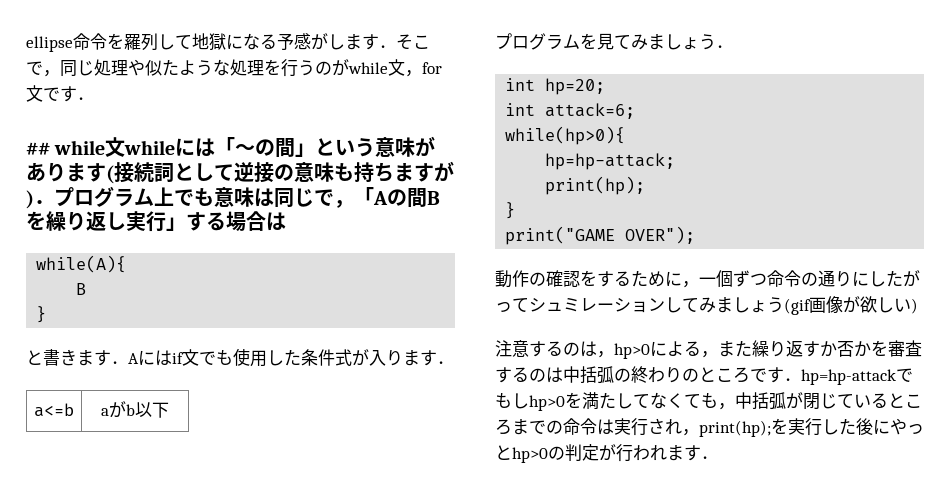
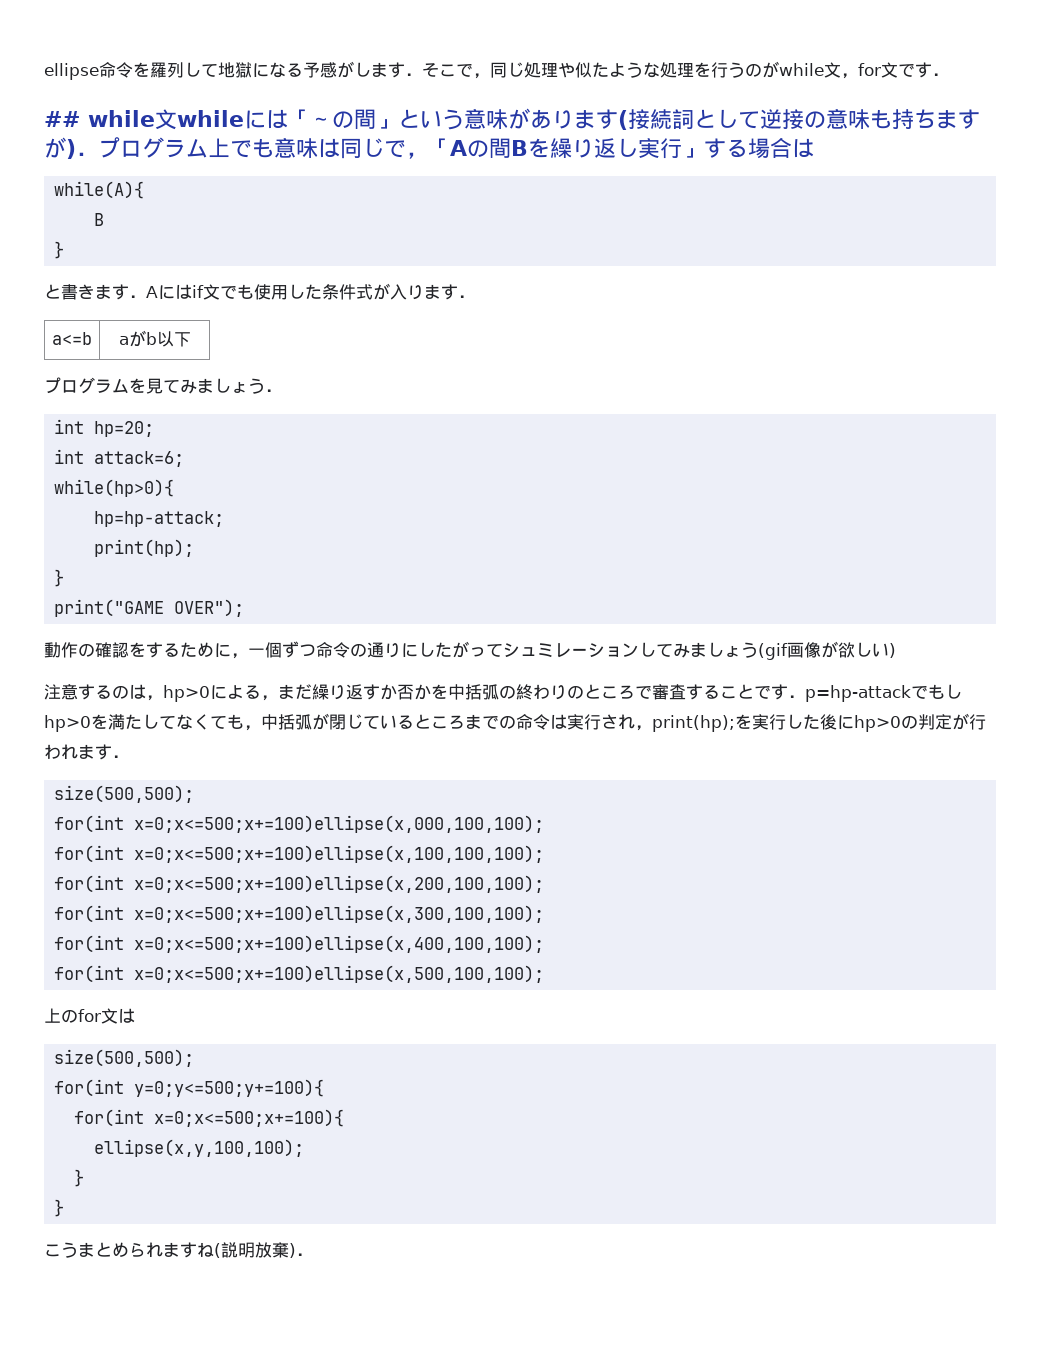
- 注意するのは，hp>0による，また繰り返すか否かを審査するのは中括弧の終わりのところです．hp=hp-attackでもしhp>0を満たしてなくても，中括弧が閉じているところまでの命令は実行され，print(hp);を実行した後にやっとhp>0の判定が行われます．
+ 注意するのは，hp>0による，まだ繰り返すか否かを中括弧の終わりのところで審査することです．p=hp-attackでもしhp>0を満たしてなくても，中括弧が閉じているところまでの命令は実行され，print(hp);を実行した後にhp>0の判定が行われます．
+ size(500,500);
+ for(int x=0;x<=500;x+=100)ellipse(x,000,100,100);
+ for(int x=0;x<=500;x+=100)ellipse(x,100,100,100);
+ for(int x=0;x<=500;x+=100)ellipse(x,200,100,100);
+ for(int x=0;x<=500;x+=100)ellipse(x,300,100,100);
+ for(int x=0;x<=500;x+=100)ellipse(x,400,100,100);
+ for(int x=0;x<=500;x+=100)ellipse(x,500,100,100);
+ 上のfor文は
+ size(500,500);
+ for(int y=0;y<=500;y+=100){
+ for(int x=0;x<=500;x+=100){
+ ellipse(x,y,100,100);
+ }
+ }
+ こうまとめられますね(説明放棄)．

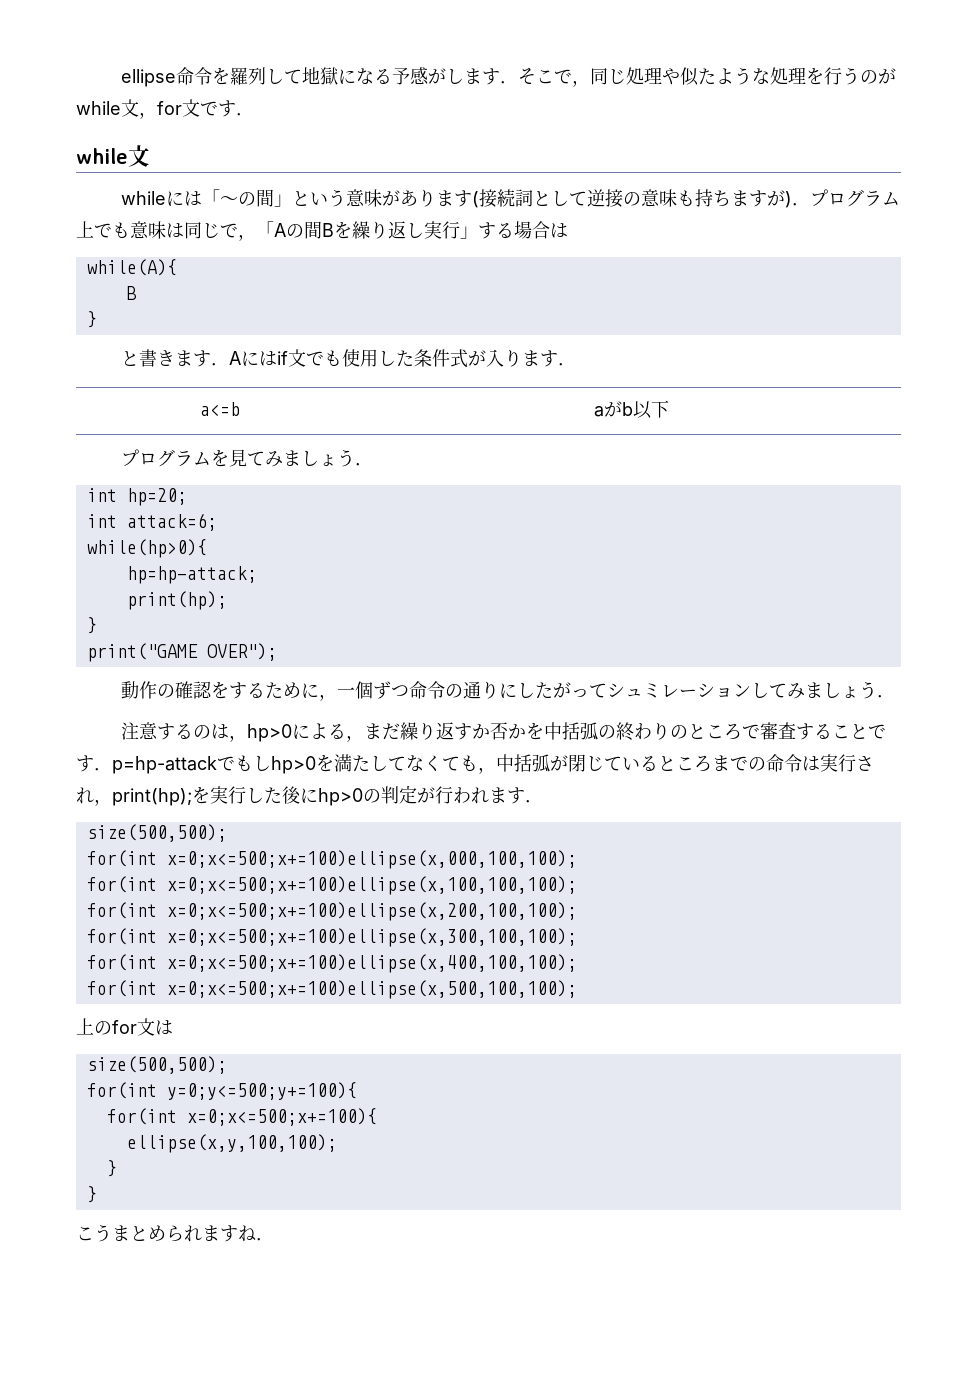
  ellipse命令を羅列して地獄になる予感がします．そこで，同じ処理や似たような処理を行うのがwhile文，for文です．
- ## while文whileには「～の間」という意味があります(接続詞として逆接の意味も持ちますが)．プログラム上でも意味は同じで，「Aの間Bを繰り返し実行」する場合は
+ while文
+ whileには「～の間」という意味があります(接続詞として逆接の意味も持ちますが)．プログラム上でも意味は同じで，「Aの間Bを繰り返し実行」する場合は
- 動作の確認をするために，一個ずつ命令の通りにしたがってシュミレーションしてみましょう(gif画像が欲しい)
+ 動作の確認をするために，一個ずつ命令の通りにしたがってシュミレーションしてみましょう．
- こうまとめられますね(説明放棄)．
+ こうまとめられますね．

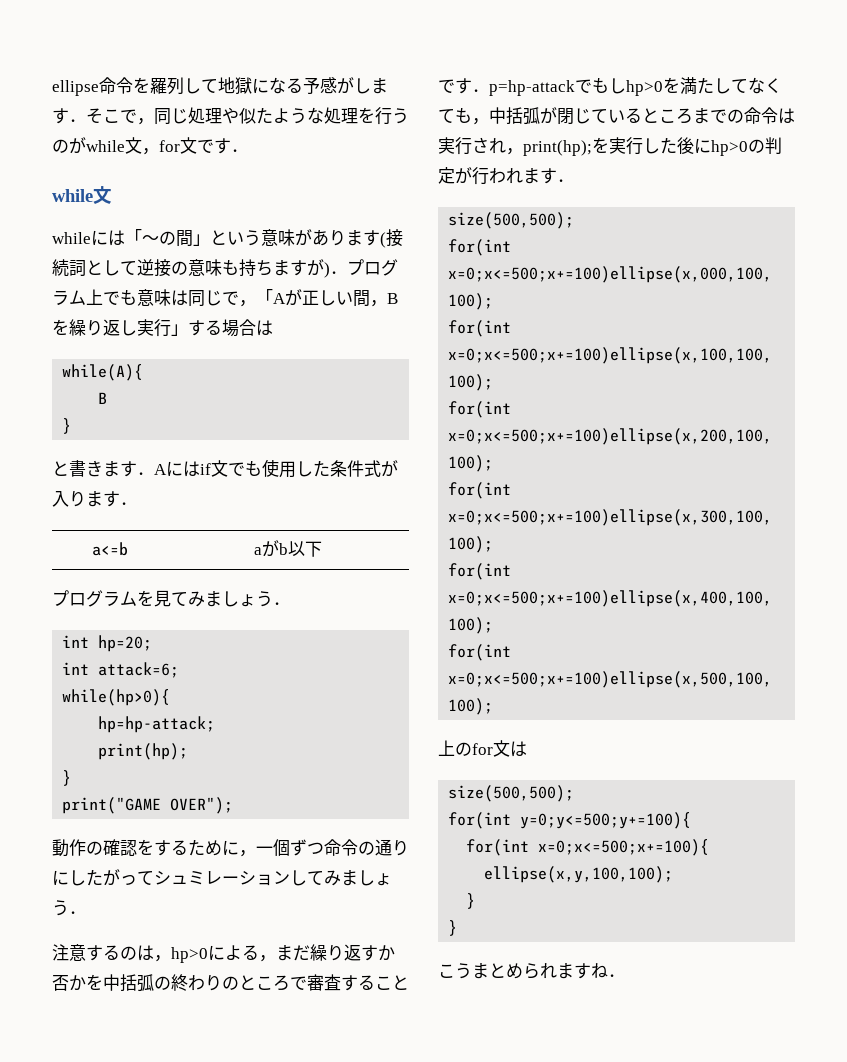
- whileには「～の間」という意味があります(接続詞として逆接の意味も持ちますが)．プログラム上でも意味は同じで，「Aの間Bを繰り返し実行」する場合は
+ whileには「～の間」という意味があります(接続詞として逆接の意味も持ちますが)．プログラム上でも意味は同じで，「Aが正しい間，Bを繰り返し実行」する場合は

